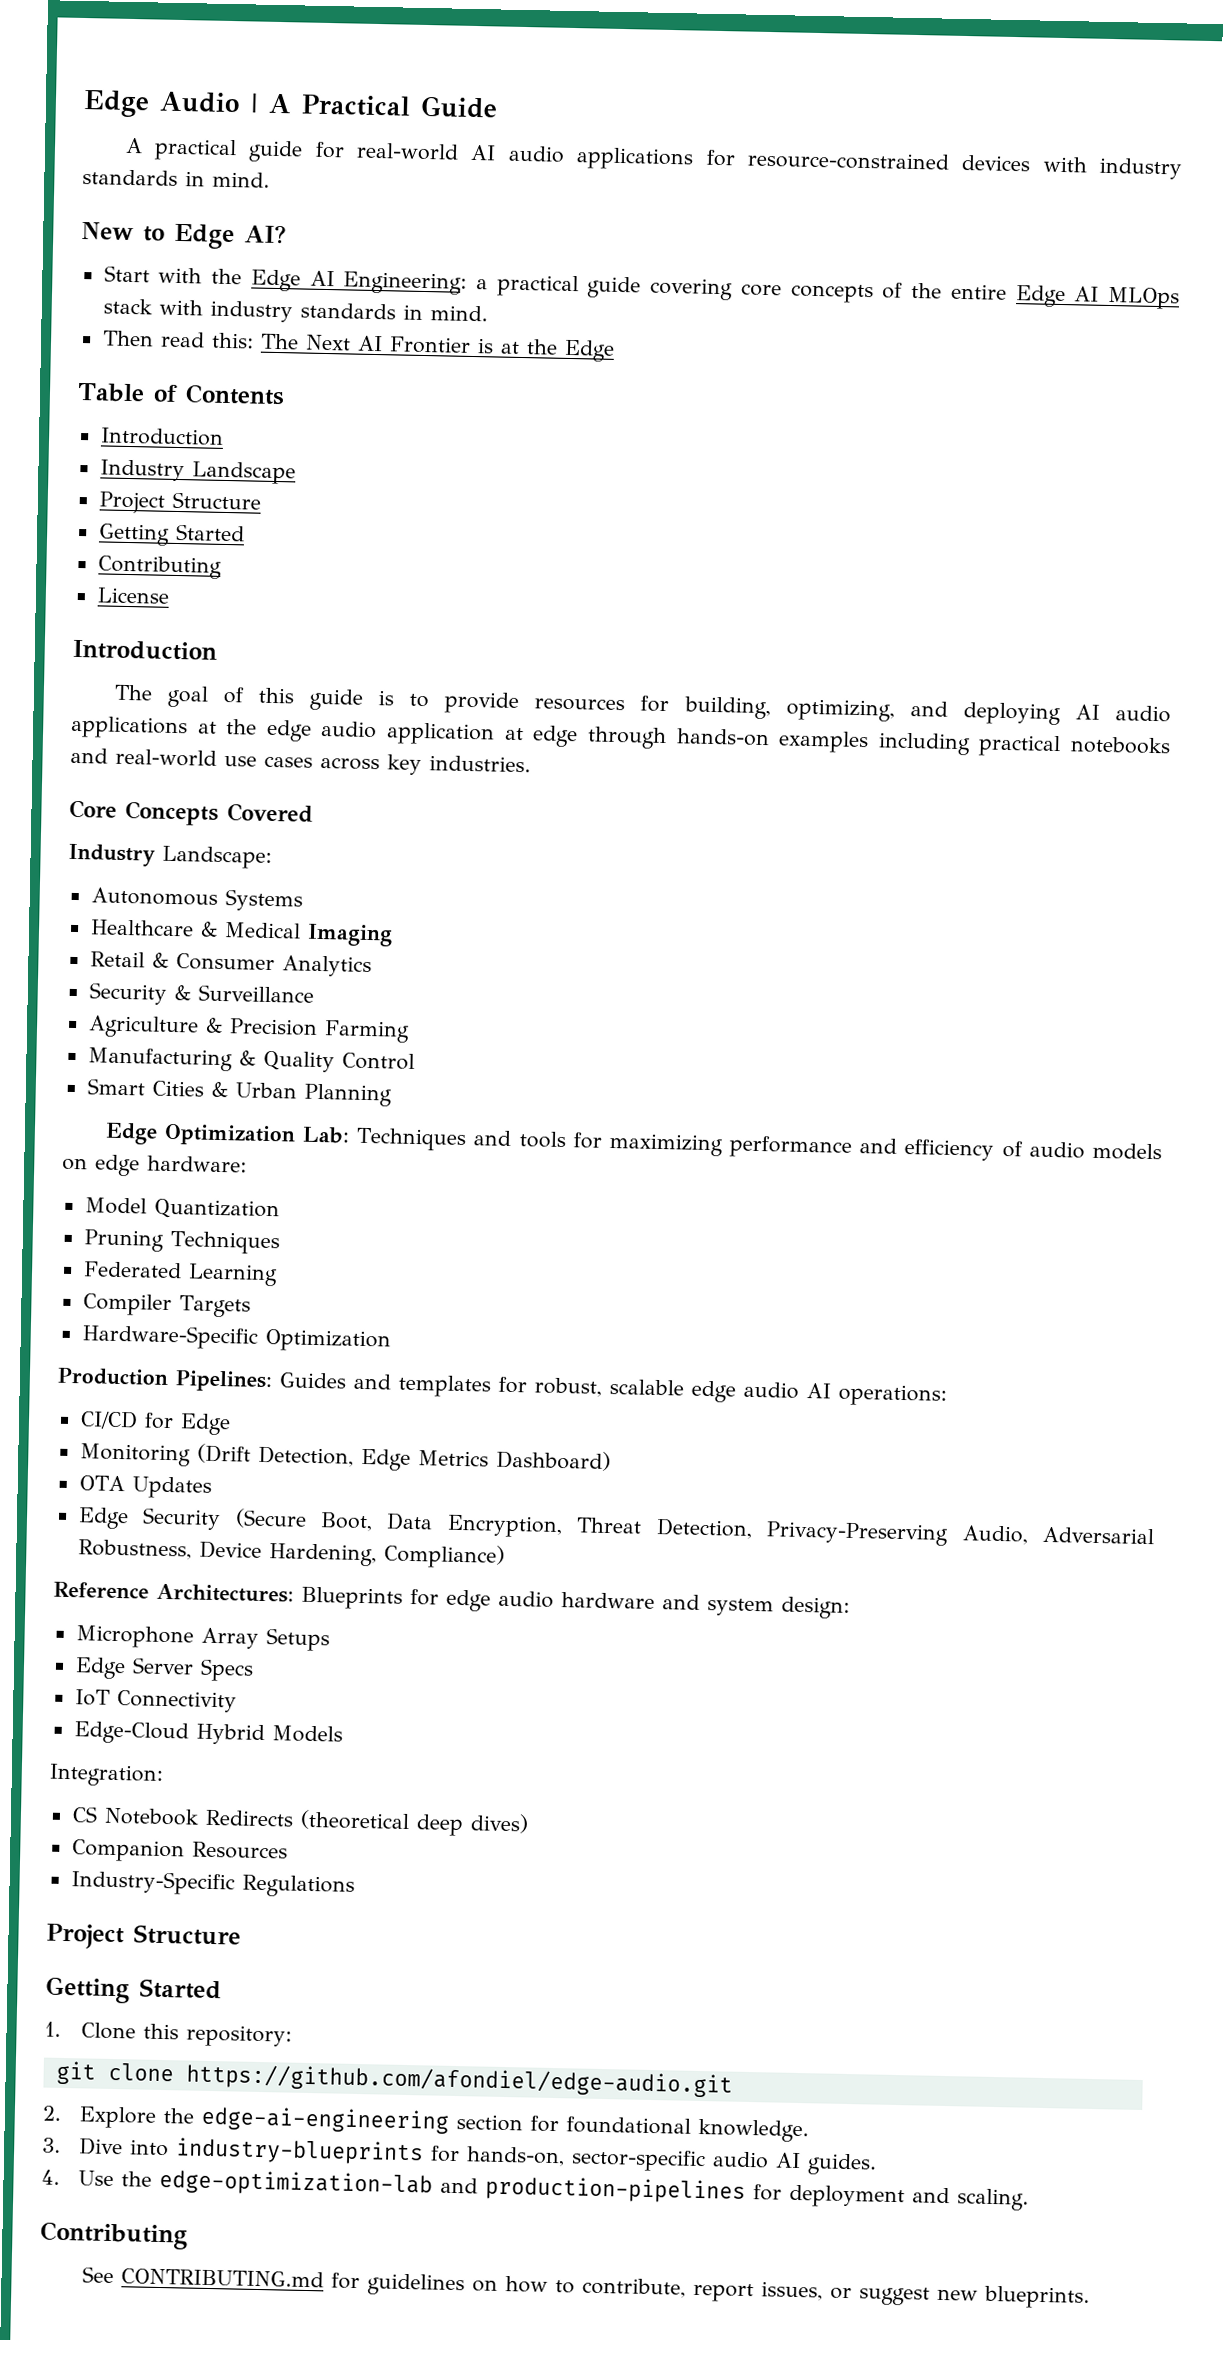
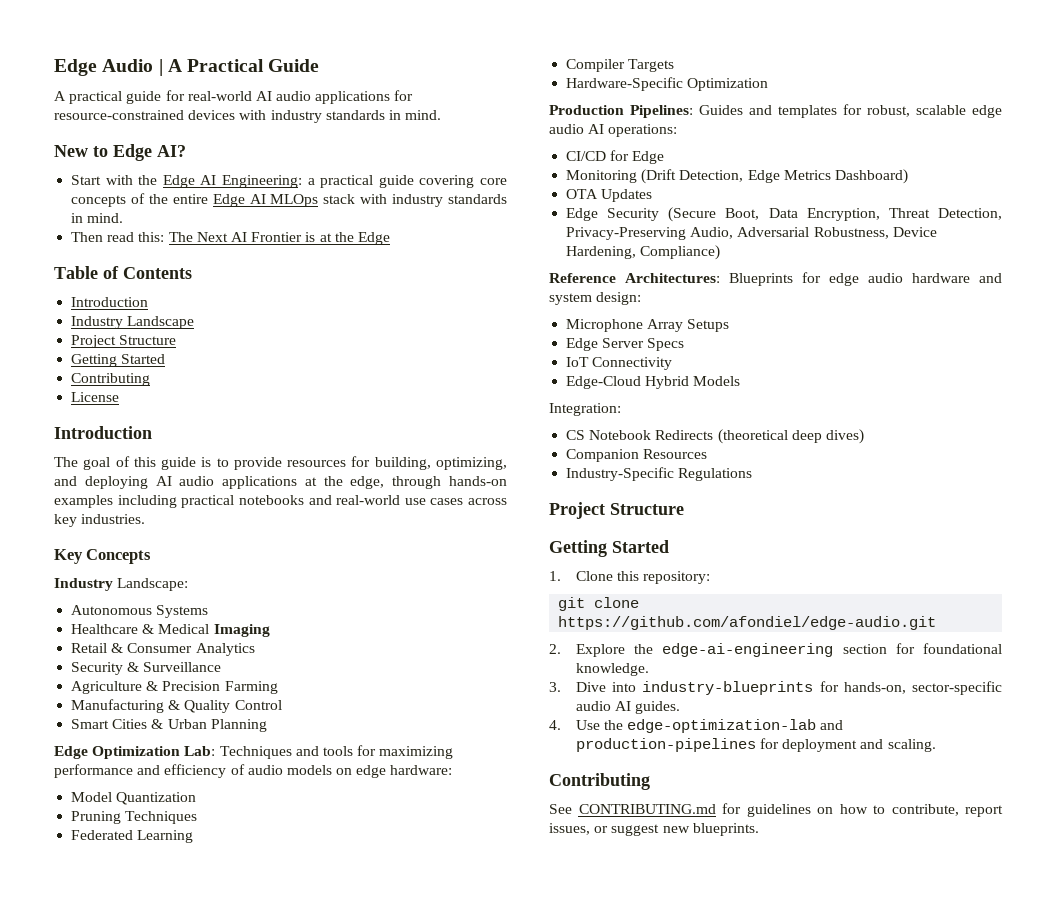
- The goal of this guide is to provide resources for building, optimizing, and deploying AI audio applications at the edge audio application at edge through hands-on examples including practical notebooks and real-world use cases across key industries.
+ The goal of this guide is to provide resources for building, optimizing, and deploying AI audio applications at the edge, through hands-on examples including practical notebooks and real-world use cases across key industries.
- Core Concepts Covered
+ Key Concepts

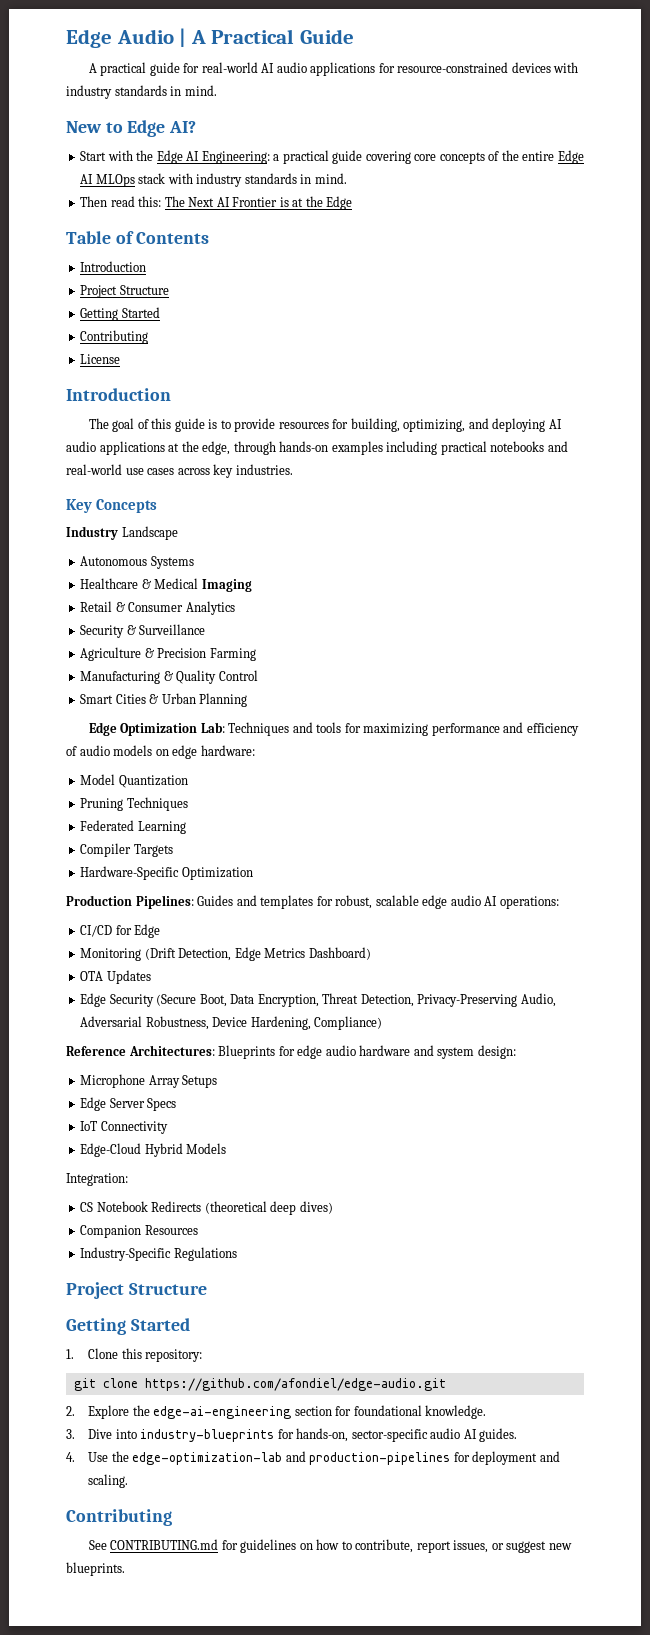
- Industry Landscape
- Industry Landscape:
+ Industry Landscape

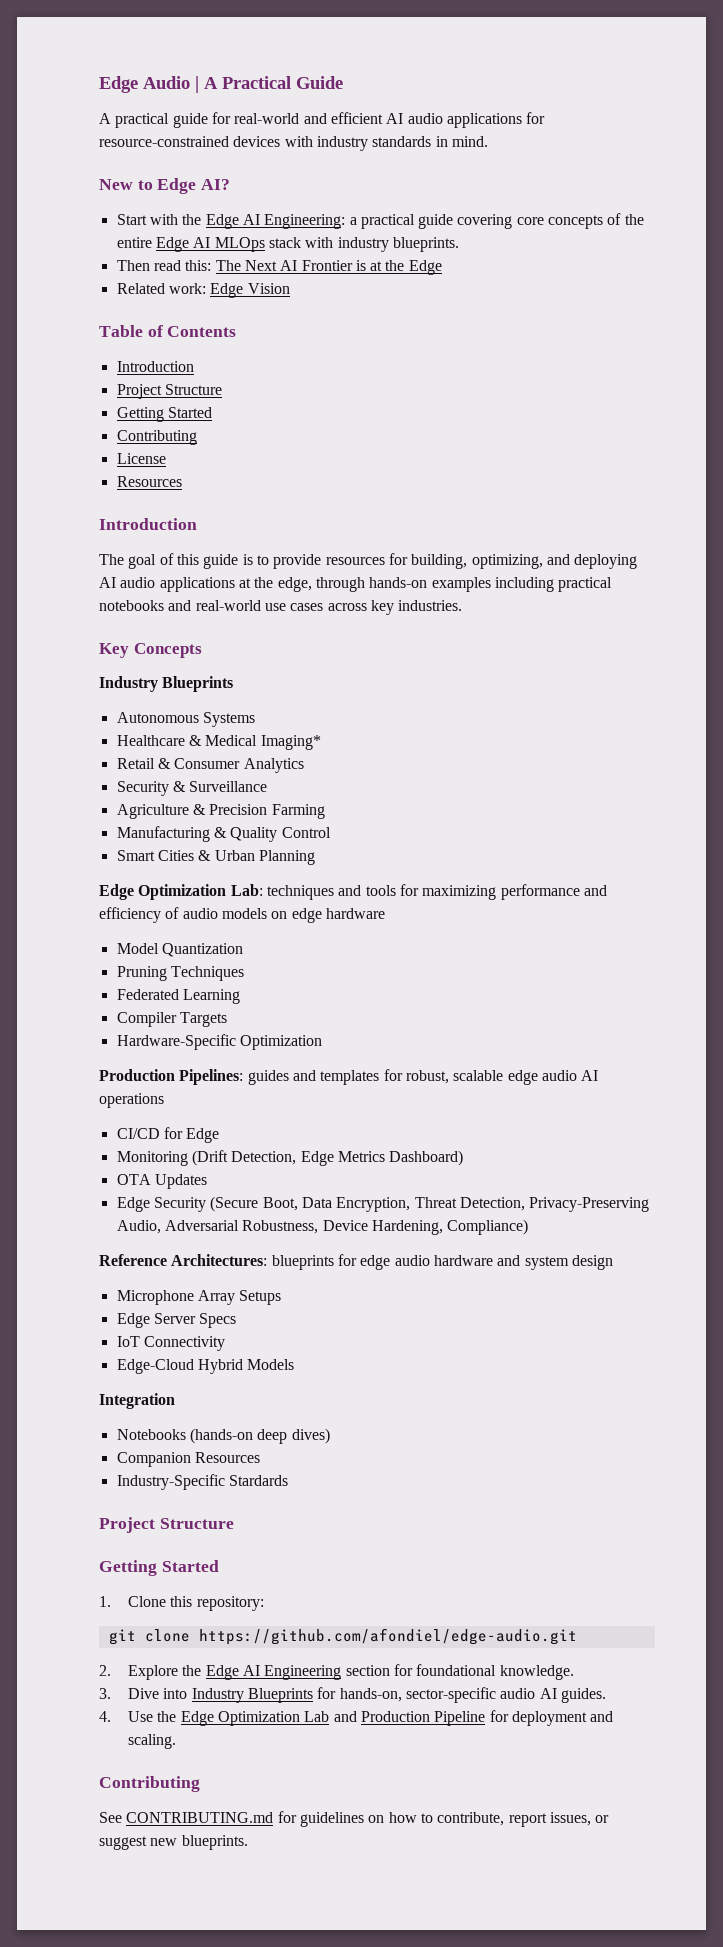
- A practical guide for real-world AI audio applications for resource-constrained devices with industry standards in mind.
+ A practical guide for real-world and efficient AI audio applications for resource-constrained devices with industry standards in mind.
- Start with the Edge AI Engineering: a practical guide covering core concepts of the entire Edge AI MLOps stack with industry standards in mind.
+ Start with the Edge AI Engineering: a practical guide covering core concepts of the entire Edge AI MLOps stack with industry blueprints.
+ Related work: Edge Vision
  License
+ Resources
  Key Concepts
- Industry Landscape
+ Industry Blueprints
- Healthcare & Medical Imaging
+ Healthcare & Medical Imaging*
- Edge Optimization Lab: Techniques and tools for maximizing performance and efficiency of audio models on edge hardware:
+ Edge Optimization Lab: techniques and tools for maximizing performance and efficiency of audio models on edge hardware
- Production Pipelines: Guides and templates for robust, scalable edge audio AI operations:
+ Production Pipelines: guides and templates for robust, scalable edge audio AI operations
- Reference Architectures: Blueprints for edge audio hardware and system design:
+ Reference Architectures: blueprints for edge audio hardware and system design
- Integration:
- CS Notebook Redirects (theoretical deep dives)
+ Integration
+ Notebooks (hands-on deep dives)
- Industry-Specific Regulations
+ Industry-Specific Stardards
- 2. Explore the edge-ai-engineering section for foundational knowledge.
+ 2. Explore the Edge AI Engineering section for foundational knowledge.
- 3. Dive into industry-blueprints for hands-on, sector-specific audio AI guides.
+ 3. Dive into Industry Blueprints for hands-on, sector-specific audio AI guides.
- 4. Use the edge-optimization-lab and production-pipelines for deployment and scaling.
+ 4. Use the Edge Optimization Lab and Production Pipeline for deployment and scaling.

